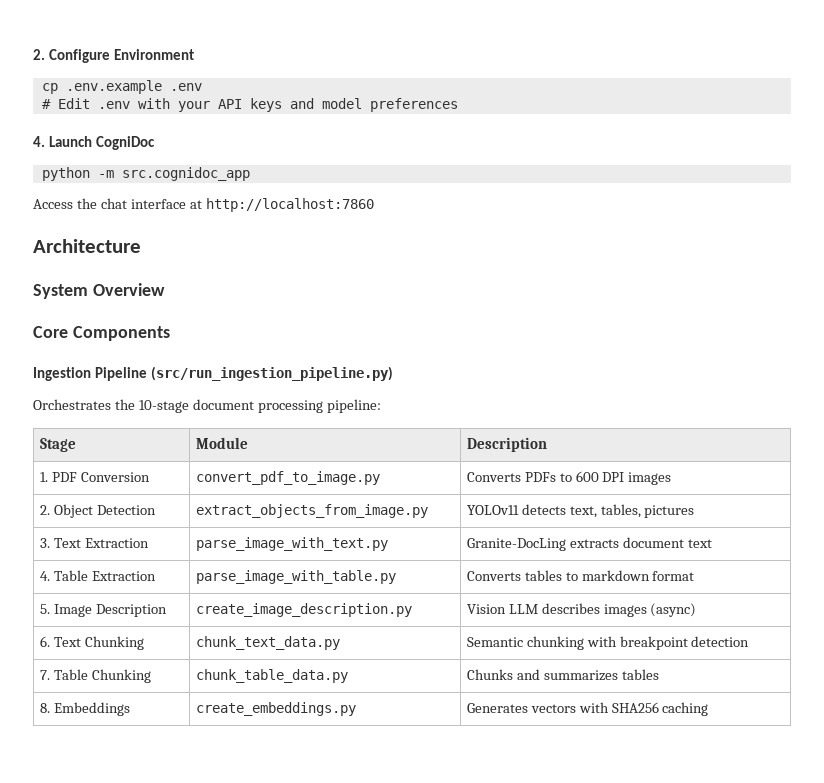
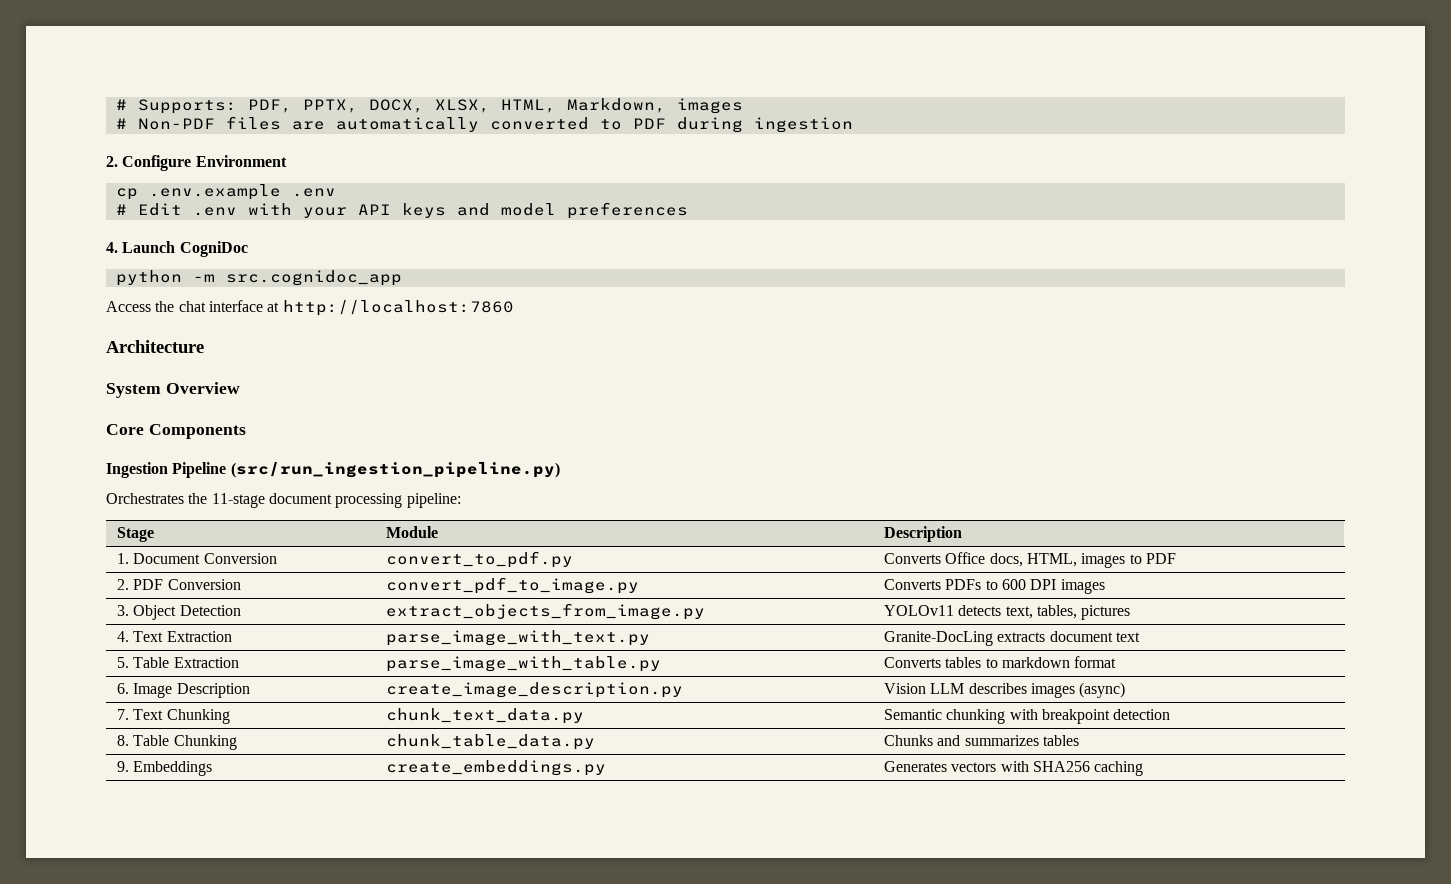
+ # Supports: PDF, PPTX, DOCX, XLSX, HTML, Markdown, images
+ # Non-PDF files are automatically converted to PDF during ingestion
- Orchestrates the 10-stage document processing pipeline:
+ Orchestrates the 11-stage document processing pipeline:
- 1. PDF Conversion | convert_pdf_to_image.py | Converts PDFs to 600 DPI images
+ 1. Document Conversion | convert_to_pdf.py | Converts Office docs, HTML, images to PDF
+ 2. PDF Conversion | convert_pdf_to_image.py | Converts PDFs to 600 DPI images
- 2. Object Detection | extract_objects_from_image.py | YOLOv11 detects text, tables, pictures
+ 3. Object Detection | extract_objects_from_image.py | YOLOv11 detects text, tables, pictures
- 3. Text Extraction | parse_image_with_text.py | Granite-DocLing extracts document text
+ 4. Text Extraction | parse_image_with_text.py | Granite-DocLing extracts document text
- 4. Table Extraction | parse_image_with_table.py | Converts tables to markdown format
+ 5. Table Extraction | parse_image_with_table.py | Converts tables to markdown format
- 5. Image Description | create_image_description.py | Vision LLM describes images (async)
+ 6. Image Description | create_image_description.py | Vision LLM describes images (async)
- 6. Text Chunking | chunk_text_data.py | Semantic chunking with breakpoint detection
+ 7. Text Chunking | chunk_text_data.py | Semantic chunking with breakpoint detection
- 7. Table Chunking | chunk_table_data.py | Chunks and summarizes tables
+ 8. Table Chunking | chunk_table_data.py | Chunks and summarizes tables
- 8. Embeddings | create_embeddings.py | Generates vectors with SHA256 caching
+ 9. Embeddings | create_embeddings.py | Generates vectors with SHA256 caching

